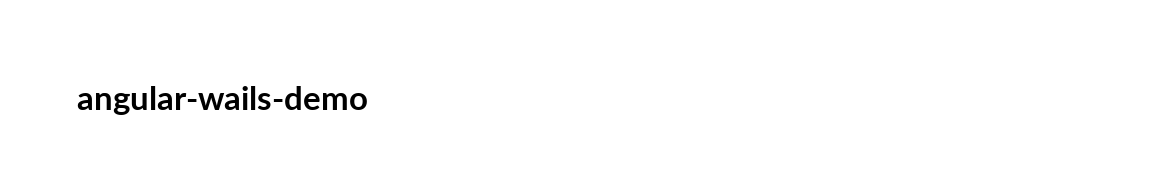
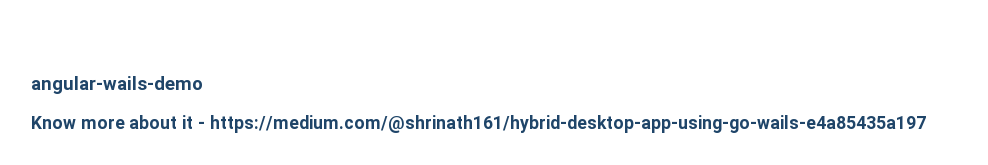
+ Know more about it - https://medium.com/@shrinath161/hybrid-desktop-app-using-go-wails-e4a85435a197

